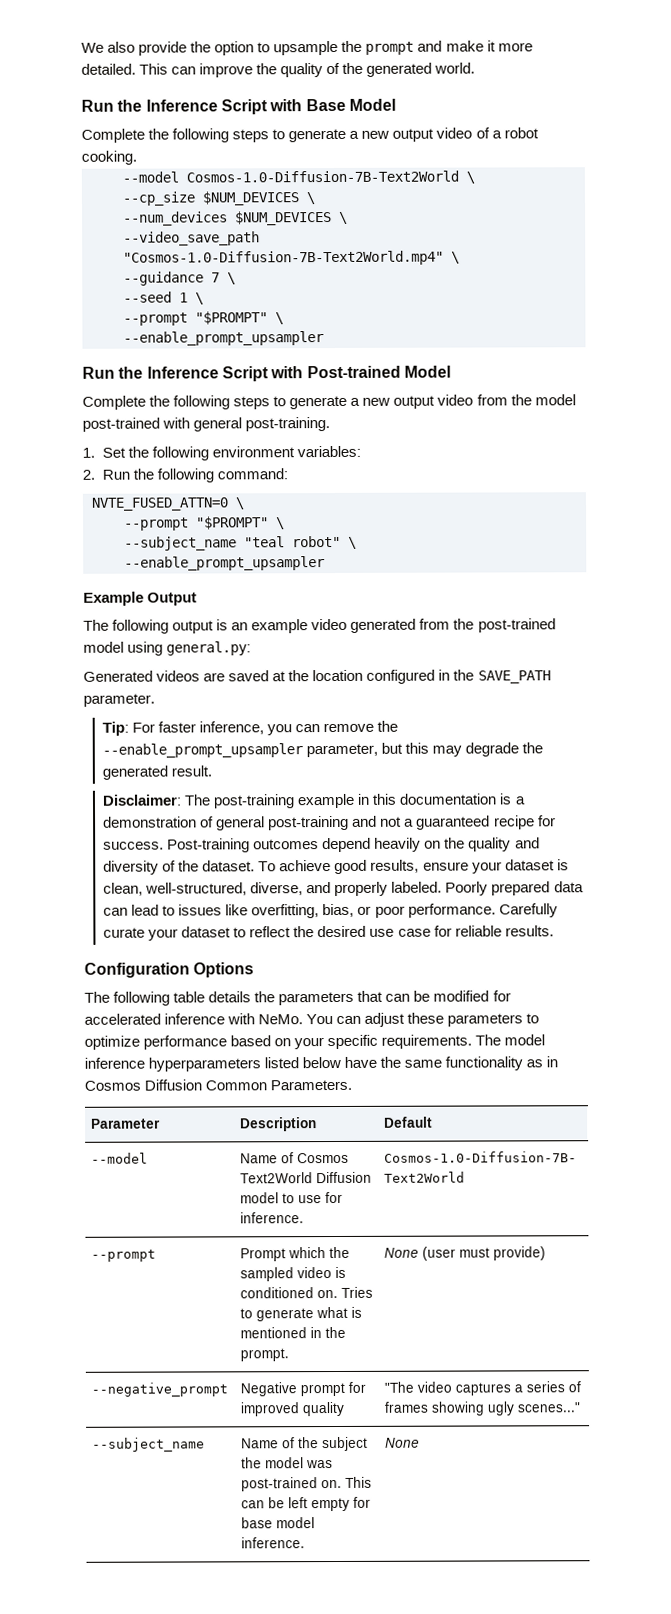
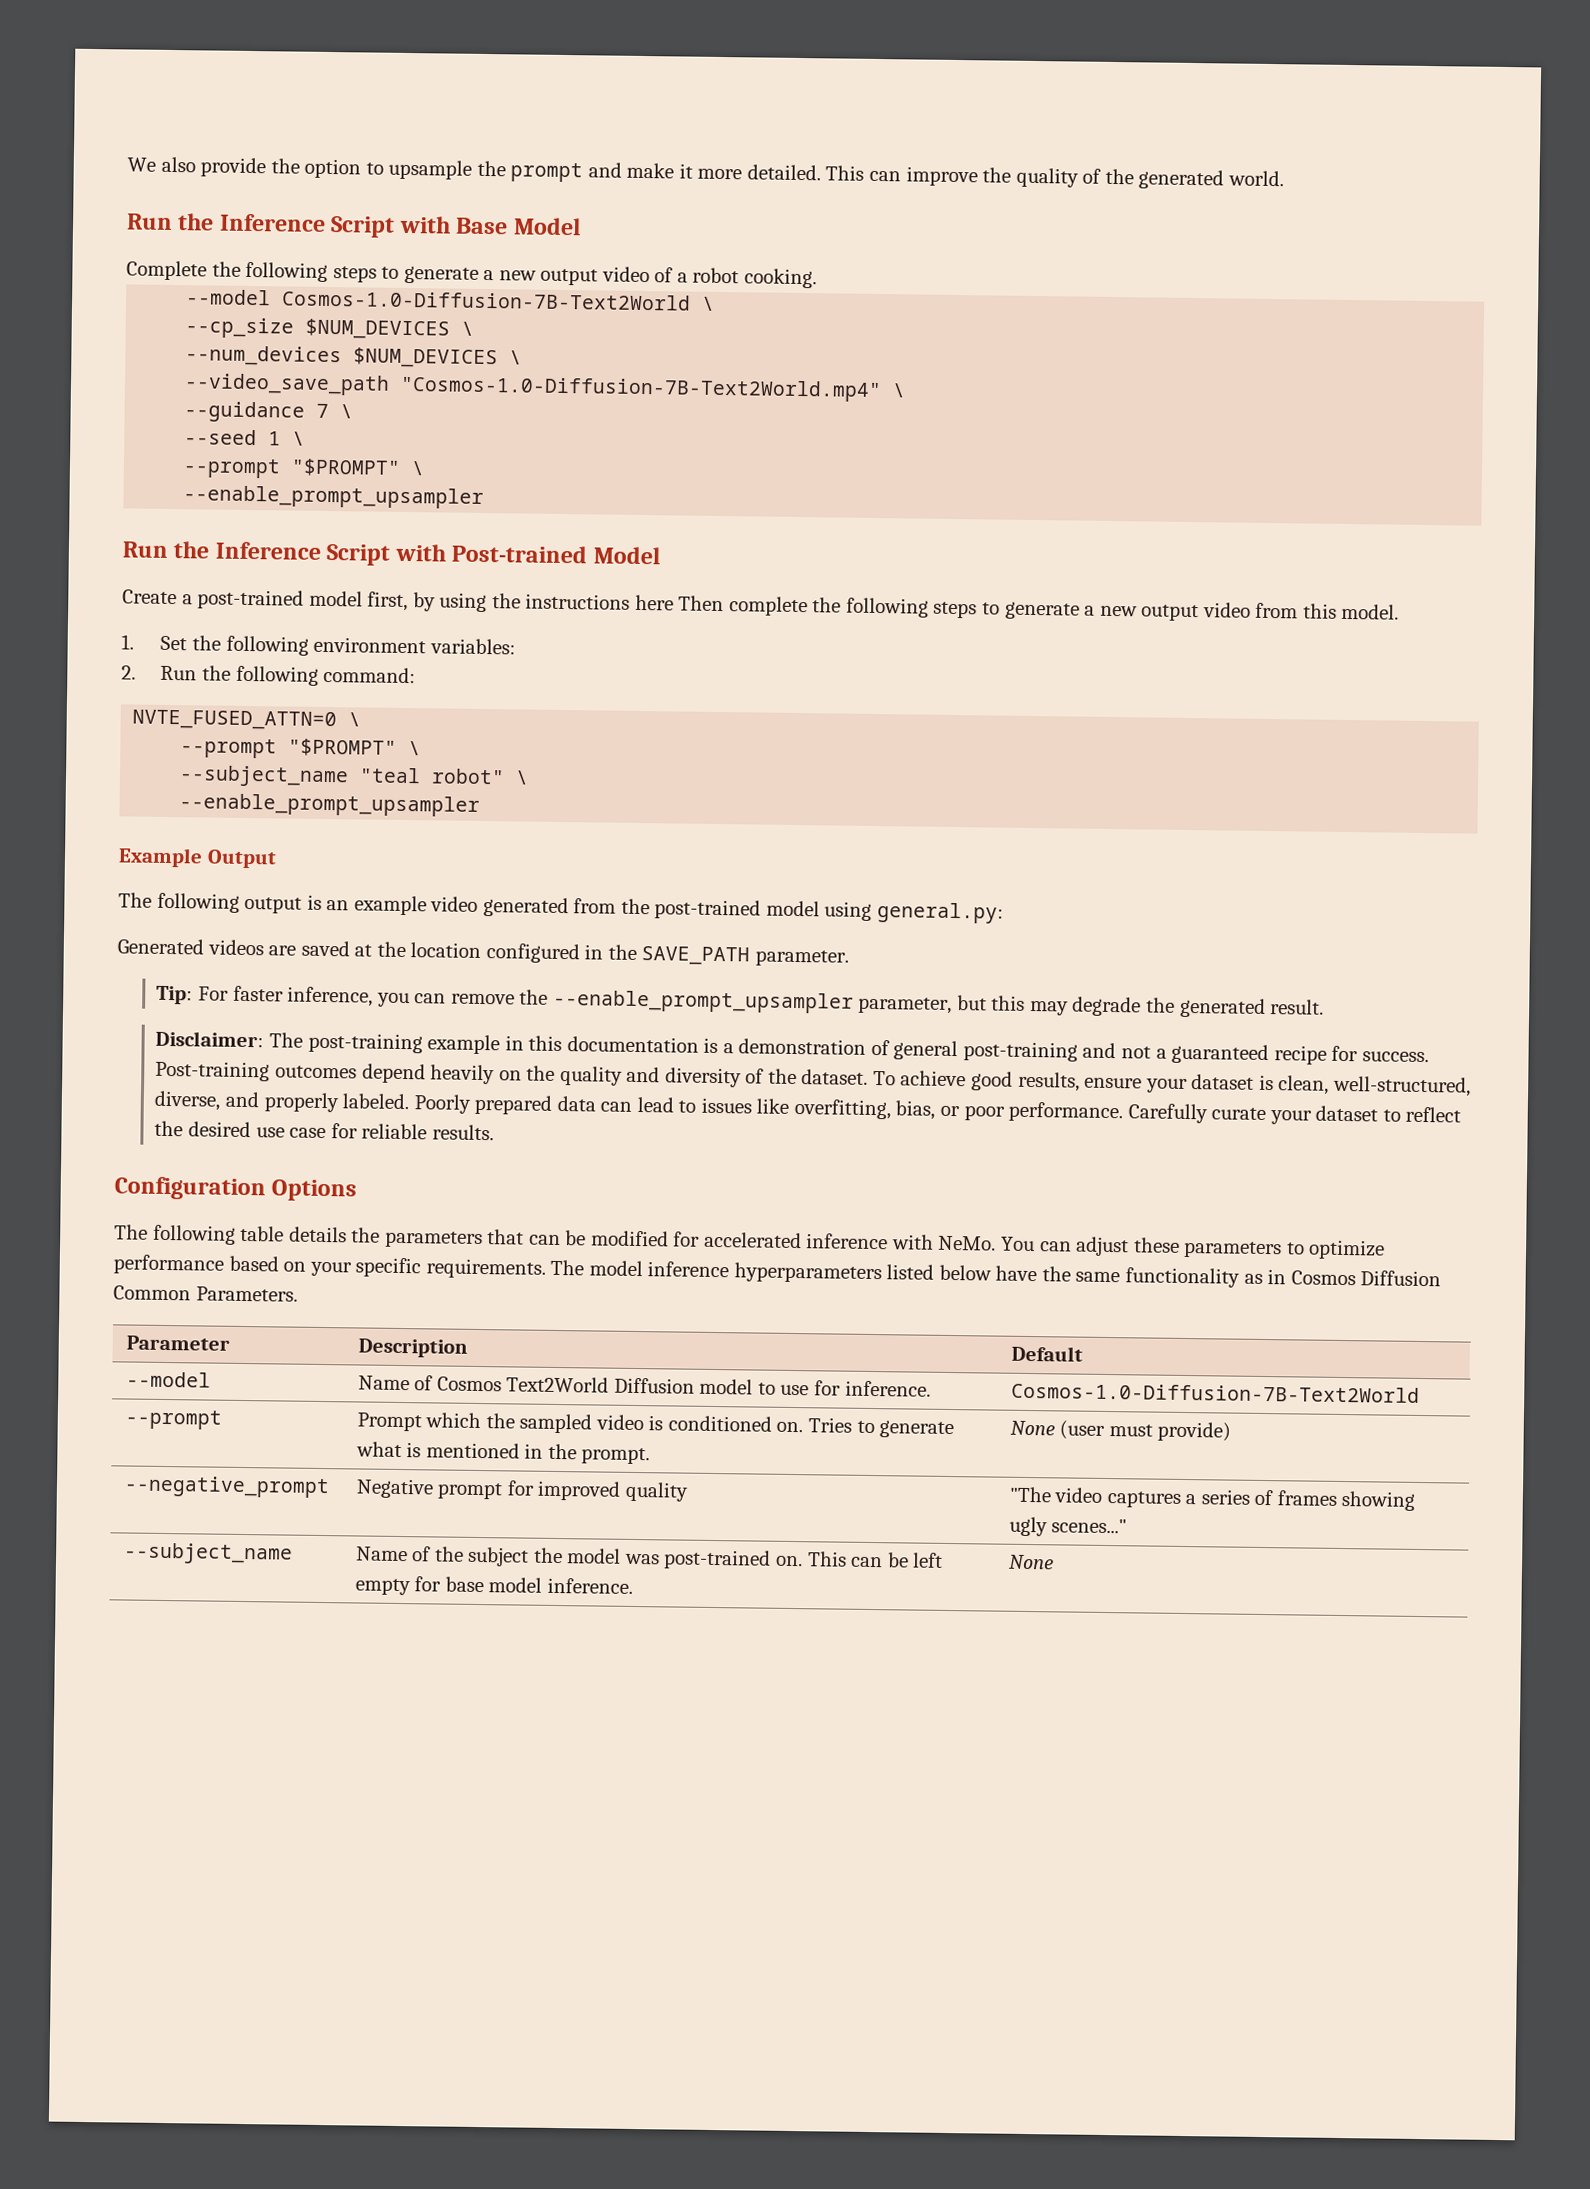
- Complete the following steps to generate a new output video from the model post-trained with general post-training.
+ Create a post-trained model first, by using the instructions here Then complete the following steps to generate a new output video from this model.

